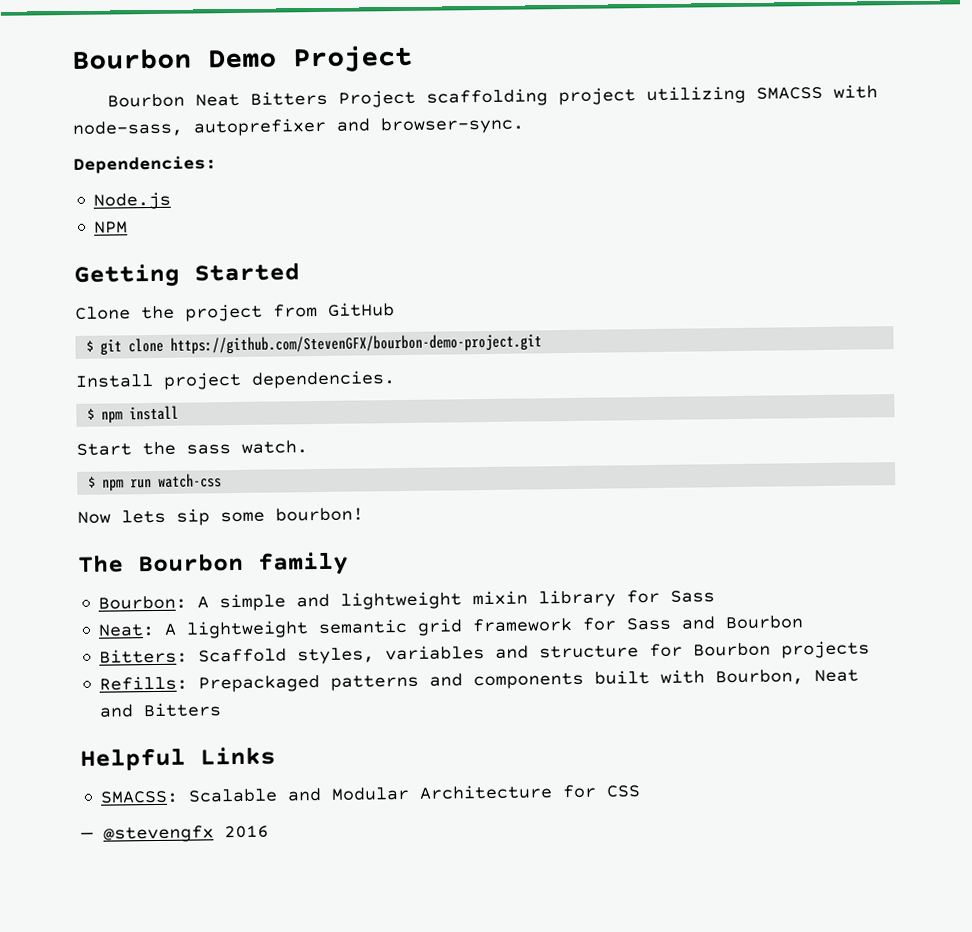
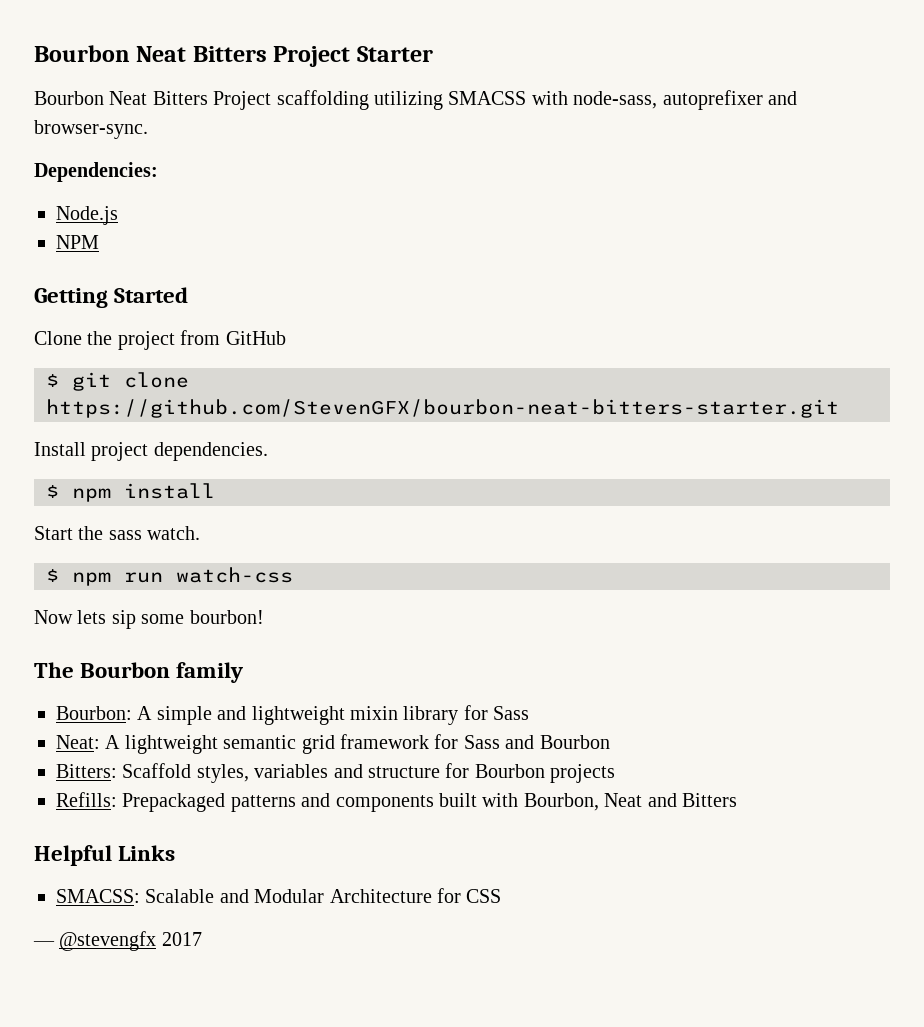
- Bourbon Demo Project
+ Bourbon Neat Bitters Project Starter
- Bourbon Neat Bitters Project scaffolding project utilizing SMACSS with node-sass, autoprefixer and browser-sync.
+ Bourbon Neat Bitters Project scaffolding utilizing SMACSS with node-sass, autoprefixer and browser-sync.
- $ git clone https://github.com/StevenGFX/bourbon-demo-project.git
+ $ git clone https://github.com/StevenGFX/bourbon-neat-bitters-starter.git
- — @stevengfx 2016
+ — @stevengfx 2017

